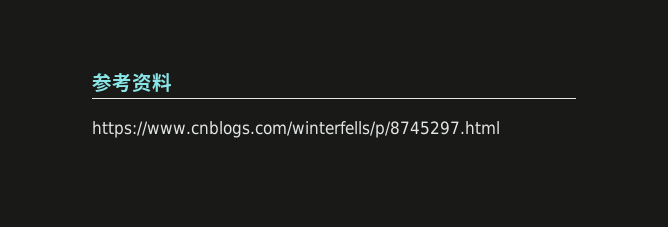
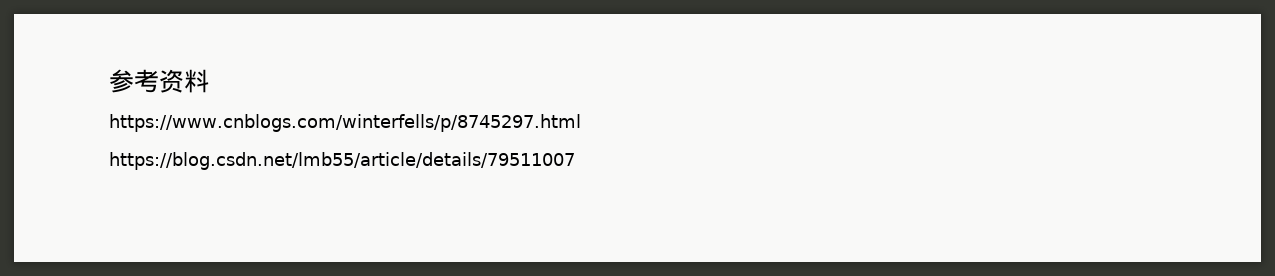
+ https://blog.csdn.net/lmb55/article/details/79511007

